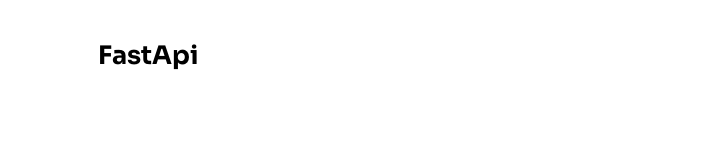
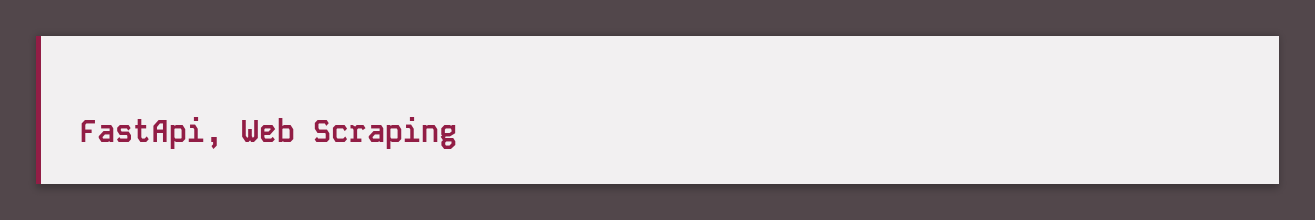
- FastApi
+ FastApi, Web Scraping

